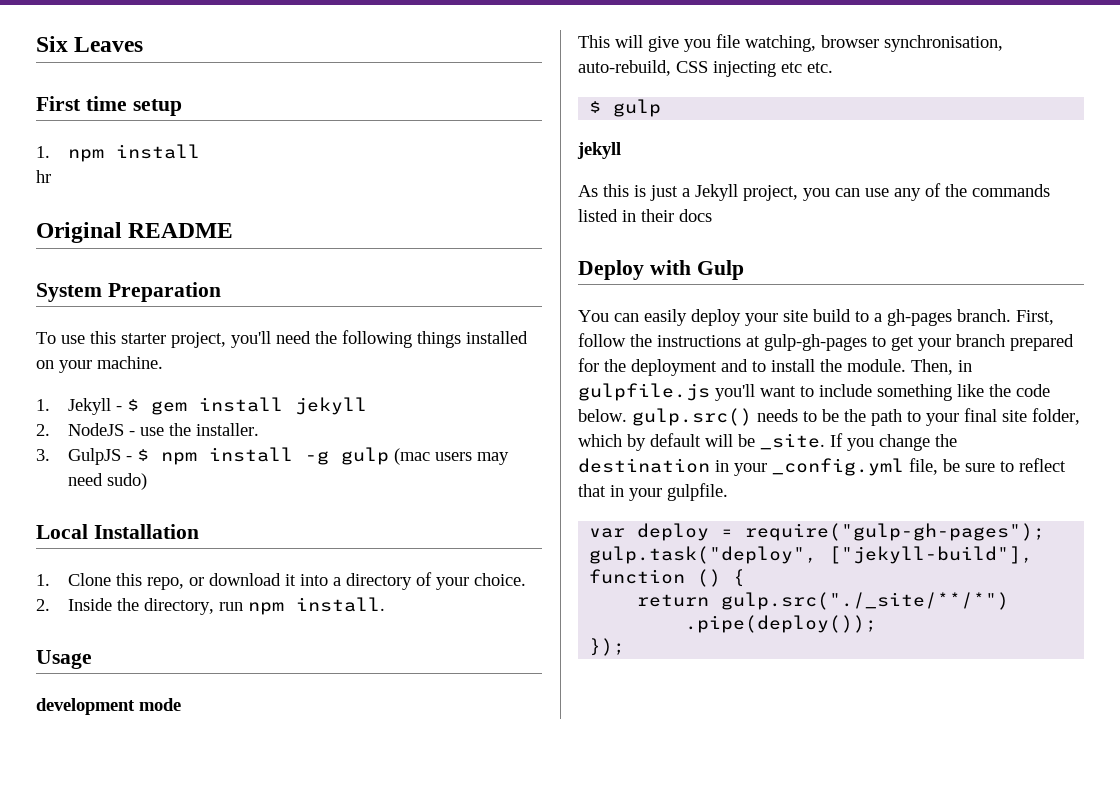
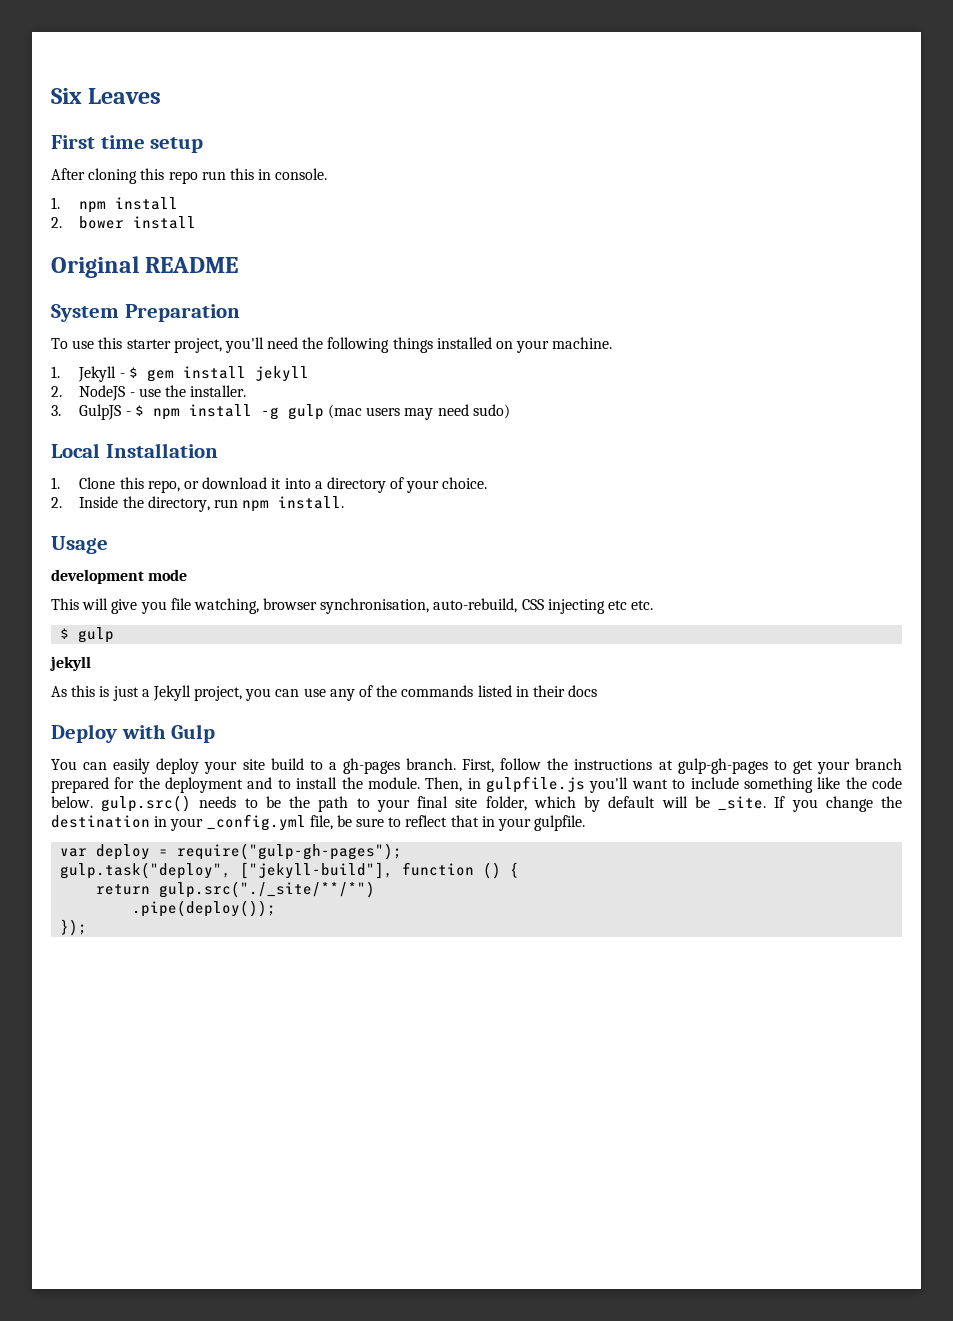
+ After cloning this repo run this in console.
- hr
+ 2. bower install

